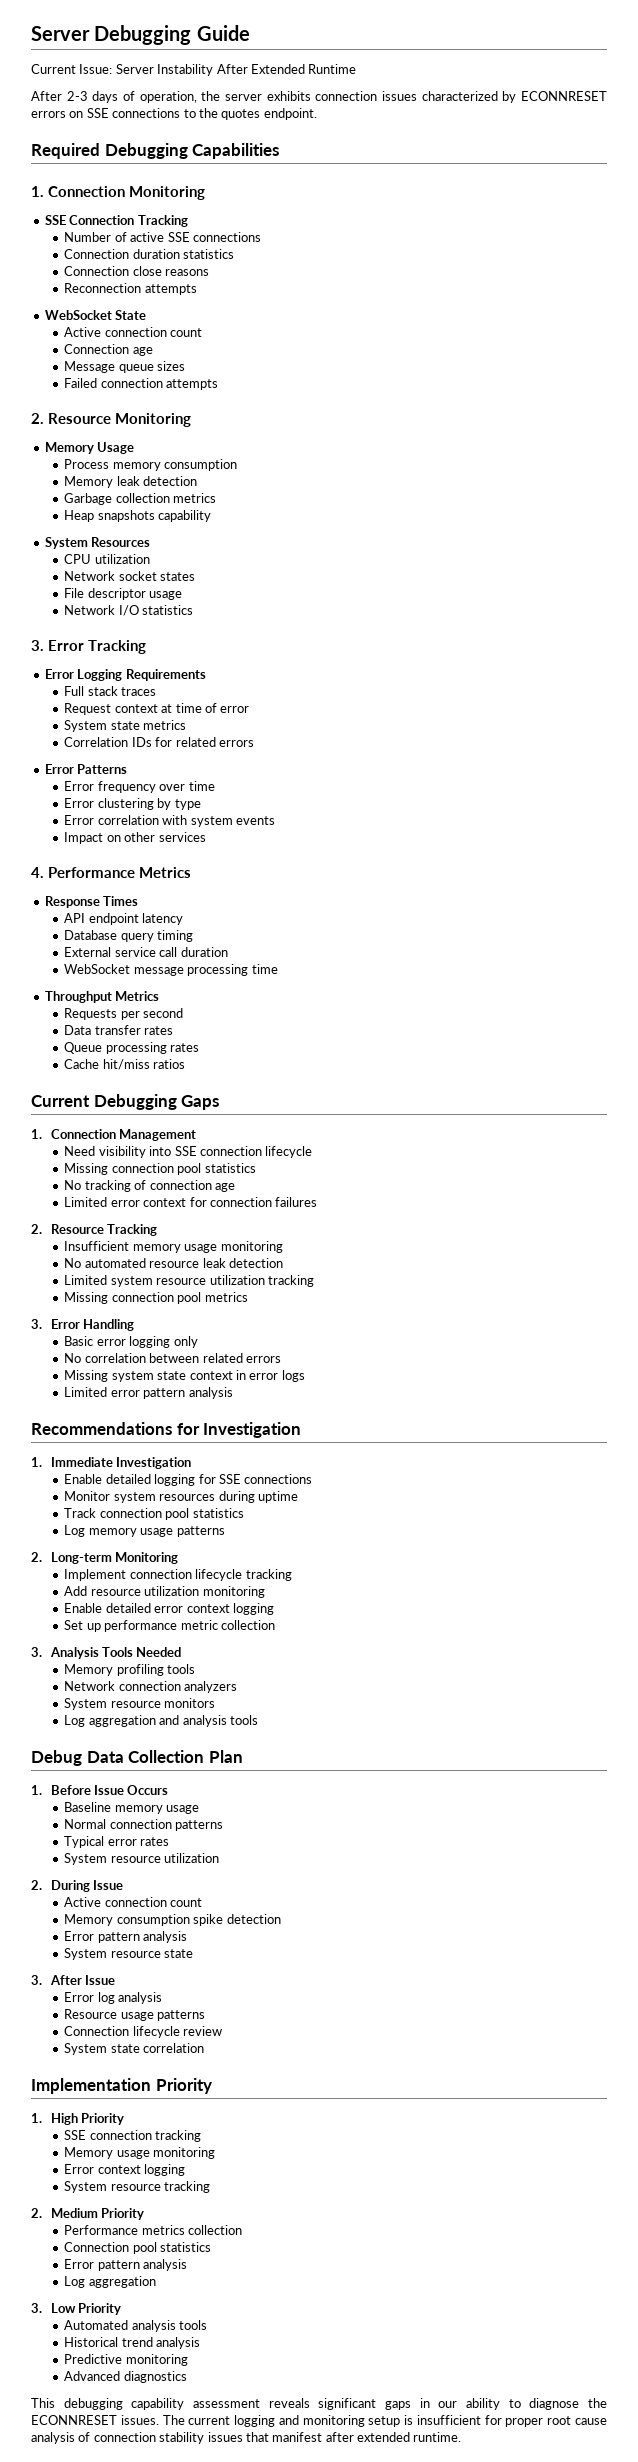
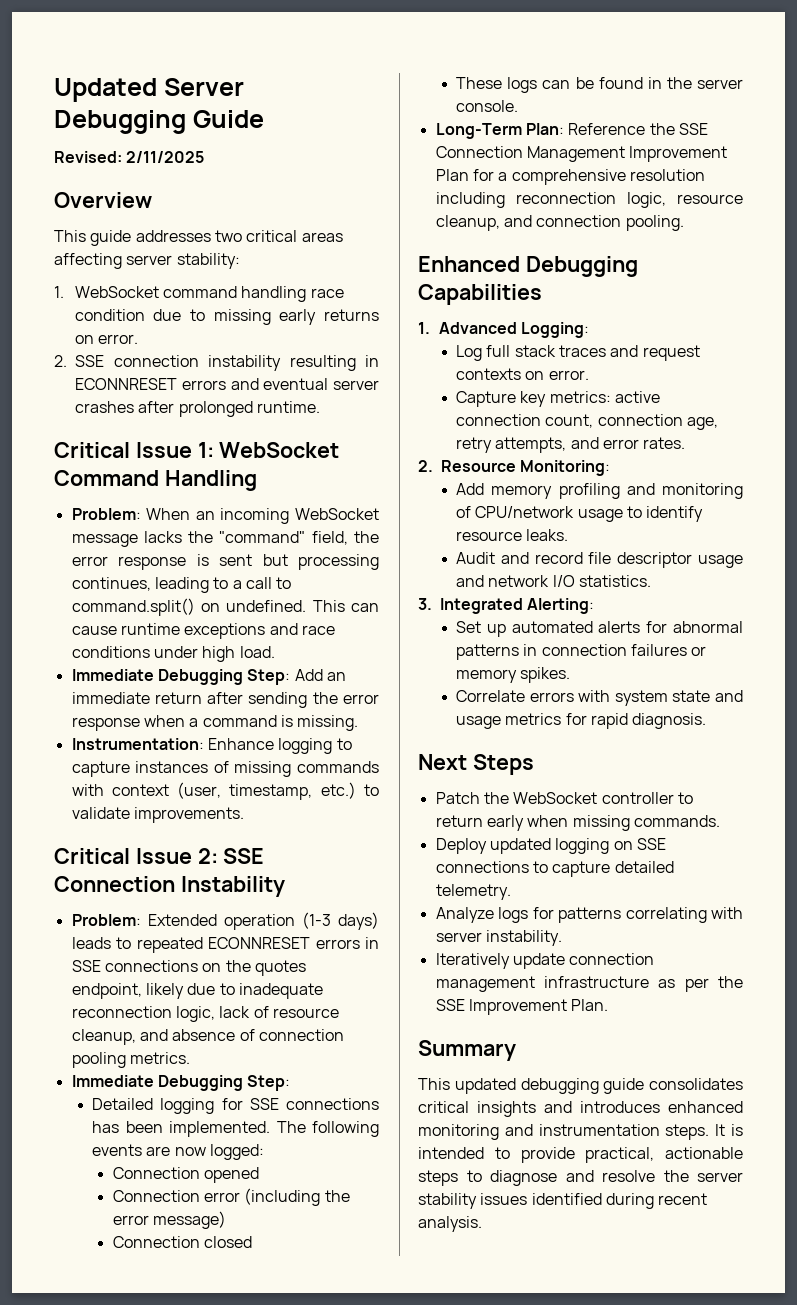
- Server Debugging Guide
+ Updated Server Debugging Guide
- Current Issue: Server Instability After Extended Runtime
- After 2-3 days of operation, the server exhibits connection issues characterized by ECONNRESET errors on SSE connections to the quotes endpoint.
- Required Debugging Capabilities
- 1. Connection Monitoring
- SSE Connection Tracking
- Number of active SSE connections
- Connection duration statistics
- Connection close reasons
- Reconnection attempts
- WebSocket State
- Active connection count
- Connection age
- Message queue sizes
- Failed connection attempts
- 2. Resource Monitoring
- Memory Usage
- Process memory consumption
- Memory leak detection
- Garbage collection metrics
- Heap snapshots capability
- System Resources
- CPU utilization
- Network socket states
- File descriptor usage
- Network I/O statistics
- 3. Error Tracking
- Error Logging Requirements
- Full stack traces
- Request context at time of error
- System state metrics
- Correlation IDs for related errors
- Error Patterns
- Error frequency over time
- Error clustering by type
- Error correlation with system events
- Impact on other services
- 4. Performance Metrics
- Response Times
- API endpoint latency
- Database query timing
- External service call duration
- WebSocket message processing time
- Throughput Metrics
- Requests per second
- Data transfer rates
- Queue processing rates
- Cache hit/miss ratios
- Current Debugging Gaps
- 1. Connection Management
- Need visibility into SSE connection lifecycle
- Missing connection pool statistics
- No tracking of connection age
- Limited error context for connection failures
- 2. Resource Tracking
- Insufficient memory usage monitoring
- No automated resource leak detection
- Limited system resource utilization tracking
- Missing connection pool metrics
- 3. Error Handling
- Basic error logging only
- No correlation between related errors
- Missing system state context in error logs
- Limited error pattern analysis
- Recommendations for Investigation
- 1. Immediate Investigation
- Enable detailed logging for SSE connections
- Monitor system resources during uptime
- Track connection pool statistics
- Log memory usage patterns
- 2. Long-term Monitoring
- Implement connection lifecycle tracking
- Add resource utilization monitoring
- Enable detailed error context logging
- Set up performance metric collection
- 3. Analysis Tools Needed
- Memory profiling tools
- Network connection analyzers
- System resource monitors
- Log aggregation and analysis tools
- Debug Data Collection Plan
- 1. Before Issue Occurs
- Baseline memory usage
- Normal connection patterns
- Typical error rates
- System resource utilization
- 2. During Issue
- Active connection count
- Memory consumption spike detection
- Error pattern analysis
- System resource state
- 3. After Issue
- Error log analysis
- Resource usage patterns
- Connection lifecycle review
- System state correlation
- Implementation Priority
- 1. High Priority
- SSE connection tracking
- Memory usage monitoring
- Error context logging
- System resource tracking
- 2. Medium Priority
- Performance metrics collection
- Connection pool statistics
- Error pattern analysis
- Log aggregation
- 3. Low Priority
- Automated analysis tools
- Historical trend analysis
- Predictive monitoring
- Advanced diagnostics
- This debugging capability assessment reveals significant gaps in our ability to diagnose the ECONNRESET issues. The current logging and monitoring setup is insufficient for proper root cause analysis of connection stability issues that manifest after extended runtime.
+ Revised: 2/11/2025
+ Overview
+ This guide addresses two critical areas affecting server stability:
+ 1. WebSocket command handling race condition due to missing early returns on error.
+ 2. SSE connection instability resulting in ECONNRESET errors and eventual server crashes after prolonged runtime.
+ Critical Issue 1: WebSocket Command Handling
+ Problem: When an incoming WebSocket message lacks the "command" field, the error response is sent but processing continues, leading to a call to command.split() on undefined. This can cause runtime exceptions and race conditions under high load.
+ Immediate Debugging Step: Add an immediate return after sending the error response when a command is missing.
+ Instrumentation: Enhance logging to capture instances of missing commands with context (user, timestamp, etc.) to validate improvements.
+ Critical Issue 2: SSE Connection Instability
+ Problem: Extended operation (1-3 days) leads to repeated ECONNRESET errors in SSE connections on the quotes endpoint, likely due to inadequate reconnection logic, lack of resource cleanup, and absence of connection pooling metrics.
+ Immediate Debugging Step:
+ Detailed logging for SSE connections has been implemented. The following events are now logged:
+ Connection opened
+ Connection error (including the error message)
+ Connection closed
+ These logs can be found in the server console.
+ Long-Term Plan: Reference the SSE Connection Management Improvement Plan for a comprehensive resolution including reconnection logic, resource cleanup, and connection pooling.
+ Enhanced Debugging Capabilities
+ 1. Advanced Logging:
+ Log full stack traces and request contexts on error.
+ Capture key metrics: active connection count, connection age, retry attempts, and error rates.
+ 2. Resource Monitoring:
+ Add memory profiling and monitoring of CPU/network usage to identify resource leaks.
+ Audit and record file descriptor usage and network I/O statistics.
+ 3. Integrated Alerting:
+ Set up automated alerts for abnormal patterns in connection failures or memory spikes.
+ Correlate errors with system state and usage metrics for rapid diagnosis.
+ Next Steps
+ Patch the WebSocket controller to return early when missing commands.
+ Deploy updated logging on SSE connections to capture detailed telemetry.
+ Analyze logs for patterns correlating with server instability.
+ Iteratively update connection management infrastructure as per the SSE Improvement Plan.
+ Summary
+ This updated debugging guide consolidates critical insights and introduces enhanced monitoring and instrumentation steps. It is intended to provide practical, actionable steps to diagnose and resolve the server stability issues identified during recent analysis.

